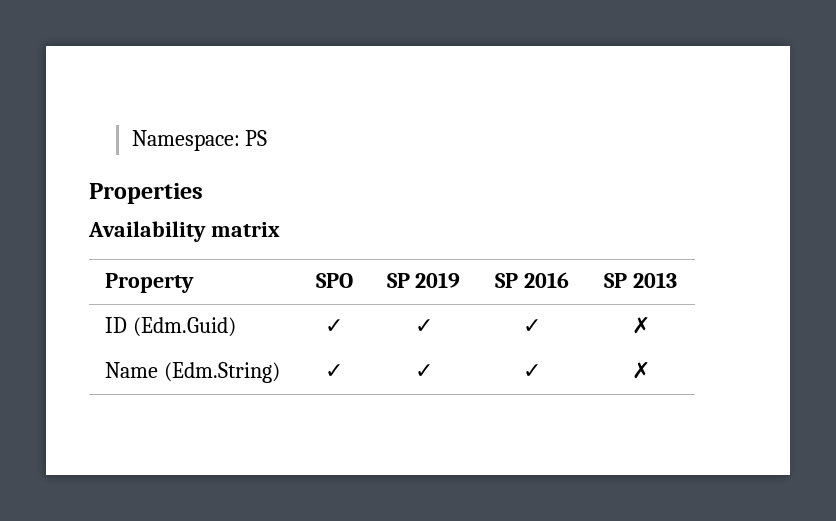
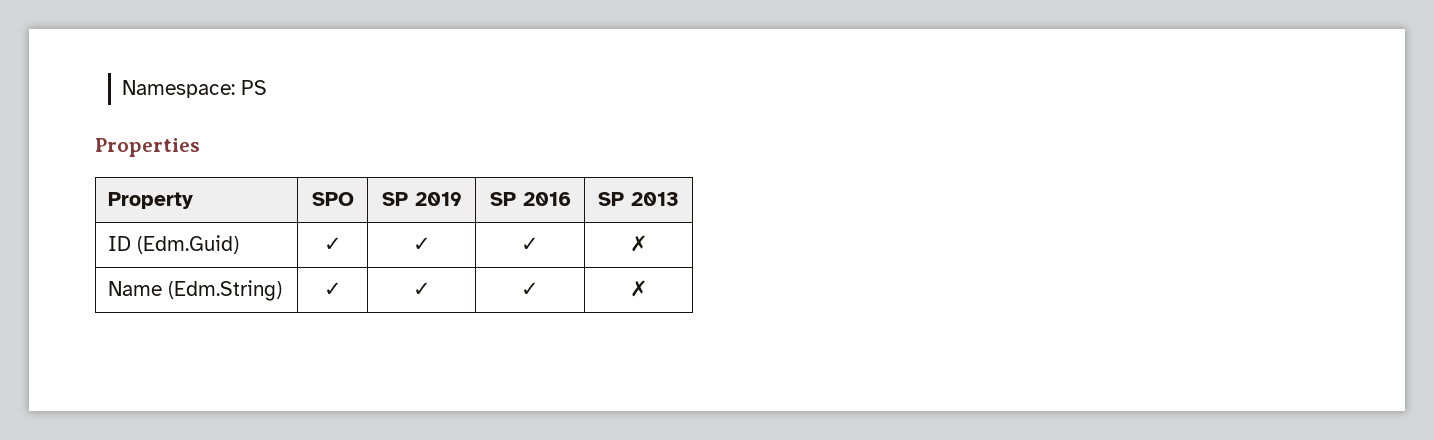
- Availability matrix

